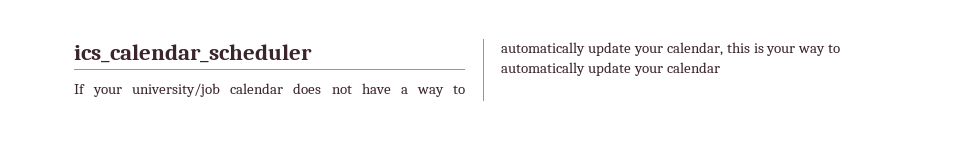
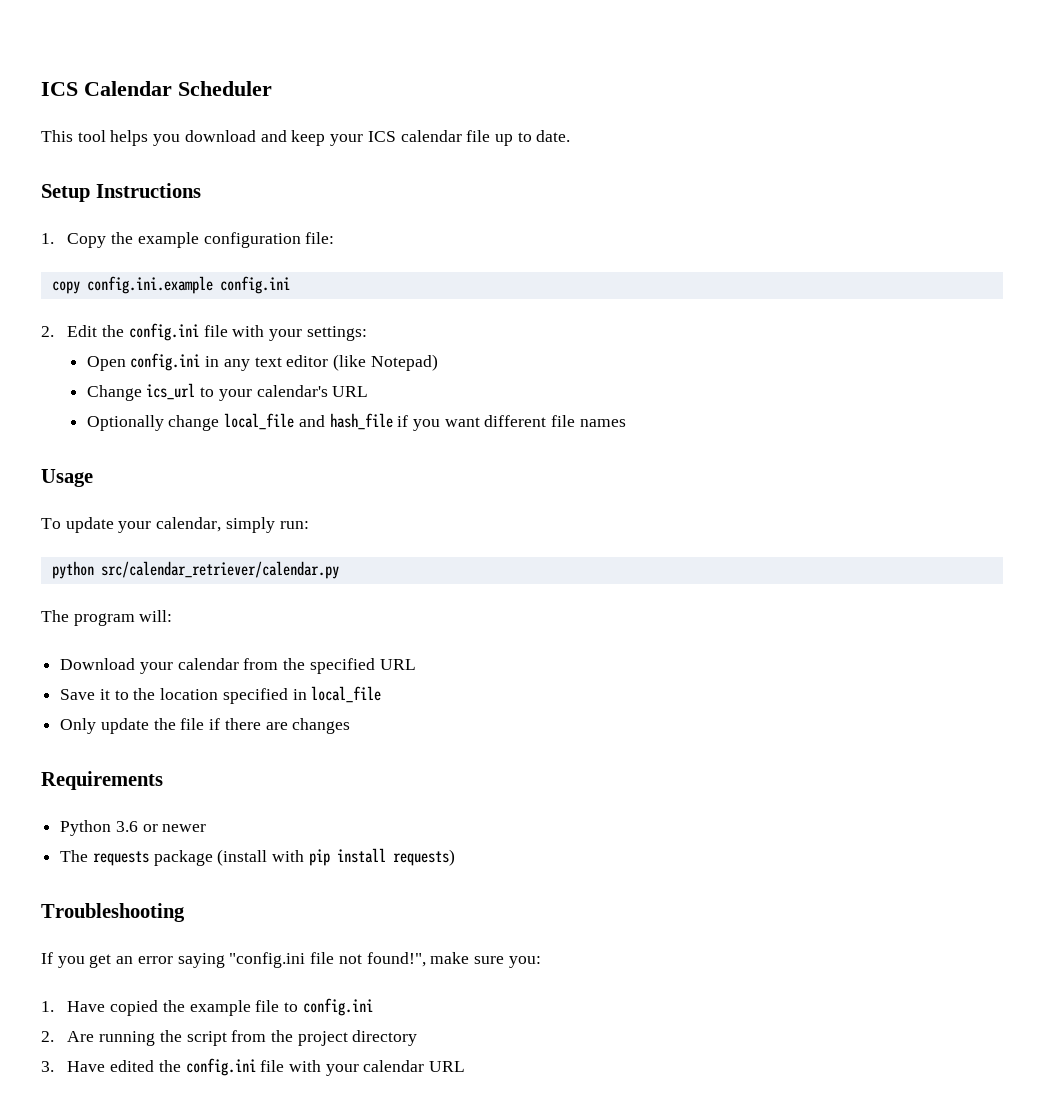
- ics_calendar_scheduler
- If your university/job calendar does not have a way to automatically update your calendar, this is your way to automatically update your calendar
+ ICS Calendar Scheduler
+ This tool helps you download and keep your ICS calendar file up to date.
+ Setup Instructions
+ 1. Copy the example configuration file:
+ copy config.ini.example config.ini
+ 2. Edit the config.ini file with your settings:
+ Open config.ini in any text editor (like Notepad)
+ Change ics_url to your calendar's URL
+ Optionally change local_file and hash_file if you want different file names
+ Usage
+ To update your calendar, simply run:
+ python src/calendar_retriever/calendar.py
+ The program will:
+ Download your calendar from the specified URL
+ Save it to the location specified in local_file
+ Only update the file if there are changes
+ Requirements
+ Python 3.6 or newer
+ The requests package (install with pip install requests)
+ Troubleshooting
+ If you get an error saying "config.ini file not found!", make sure you:
+ 1. Have copied the example file to config.ini
+ 2. Are running the script from the project directory
+ 3. Have edited the config.ini file with your calendar URL

